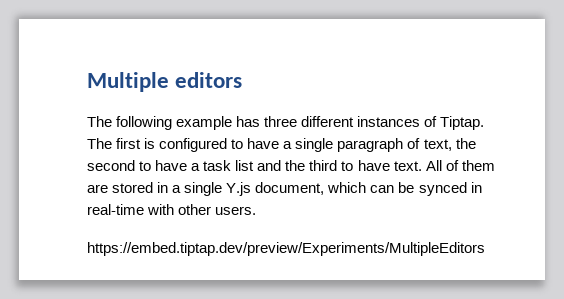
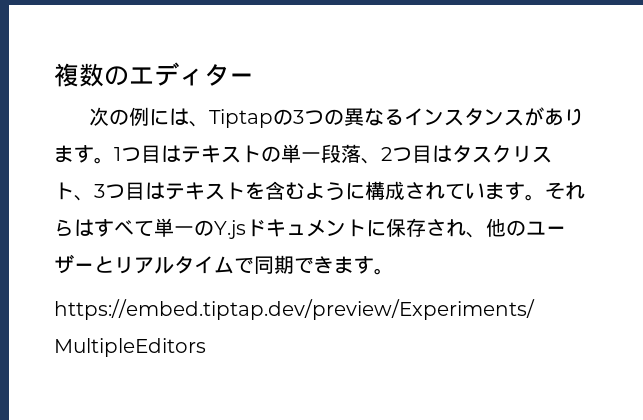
- Multiple editors
- The following example has three different instances of Tiptap. The first is configured to have a single paragraph of text, the second to have a task list and the third to have text. All of them are stored in a single Y.js document, which can be synced in real-time with other users.
+ 複数のエディター
+ 次の例には、Tiptapの3つの異なるインスタンスがあります。1つ目はテキストの単一段落、2つ目はタスクリスト、3つ目はテキストを含むように構成されています。それらはすべて単一のY.jsドキュメントに保存され、他のユーザーとリアルタイムで同期できます。

